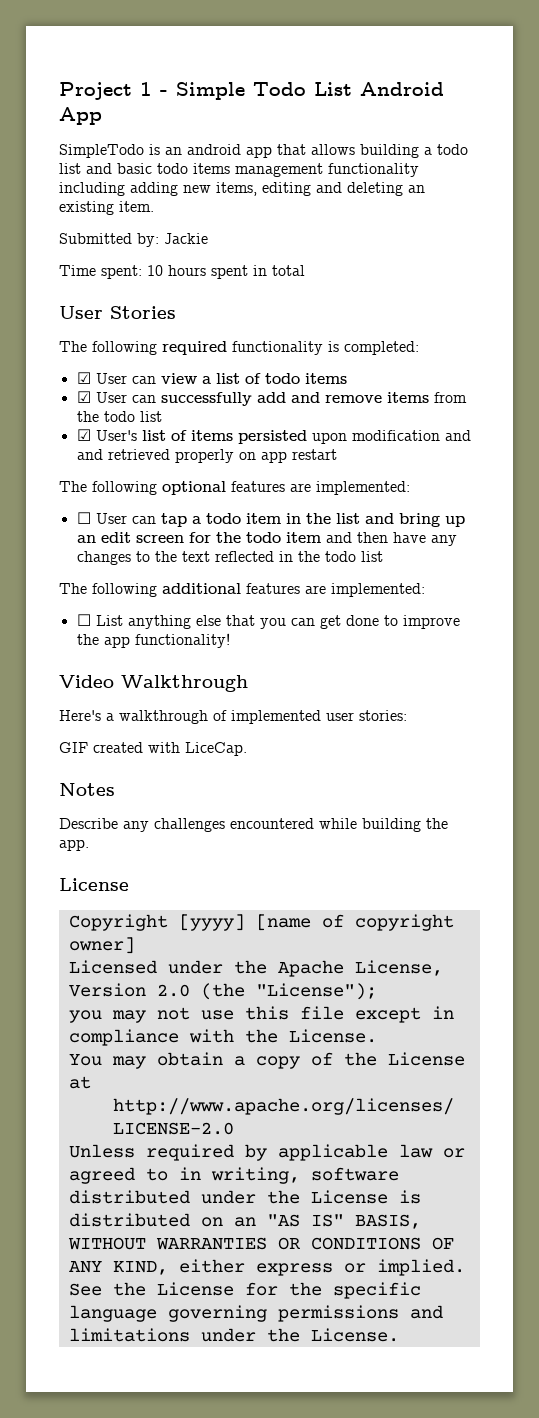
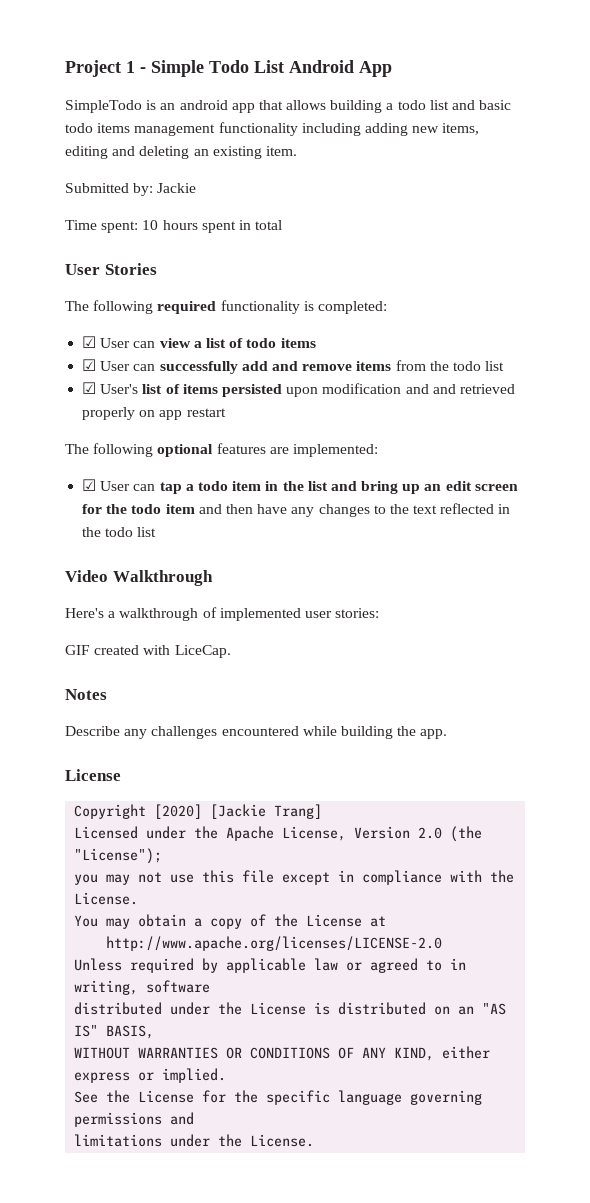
- ☐ User can tap a todo item in the list and bring up an edit screen for the todo item and then have any changes to the text reflected in the todo list
+ ☑ User can tap a todo item in the list and bring up an edit screen for the todo item and then have any changes to the text reflected in the todo list
- The following additional features are implemented:
- ☐ List anything else that you can get done to improve the app functionality!
- Copyright [yyyy] [name of copyright owner]
+ Copyright [2020] [Jackie Trang]

